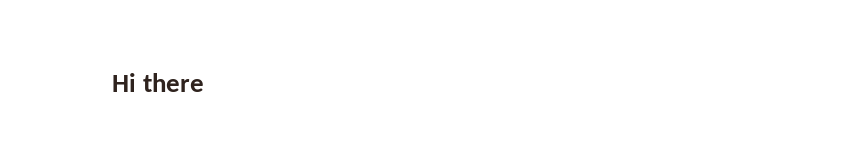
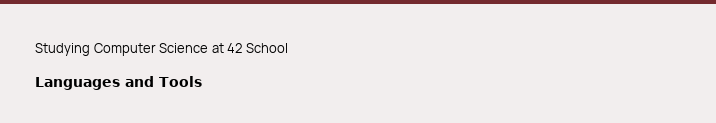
- Hi there
+ Studying Computer Science at 42 School
+ Languages and Tools

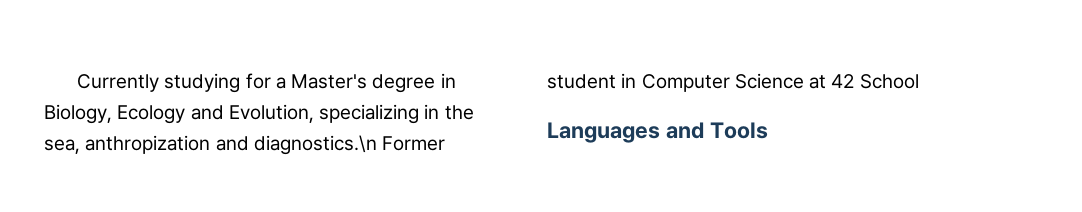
- Studying Computer Science at 42 School
+ Currently studying for a Master's degree in Biology, Ecology and Evolution, specializing in the sea, anthropization and diagnostics.\n Former student in Computer Science at 42 School

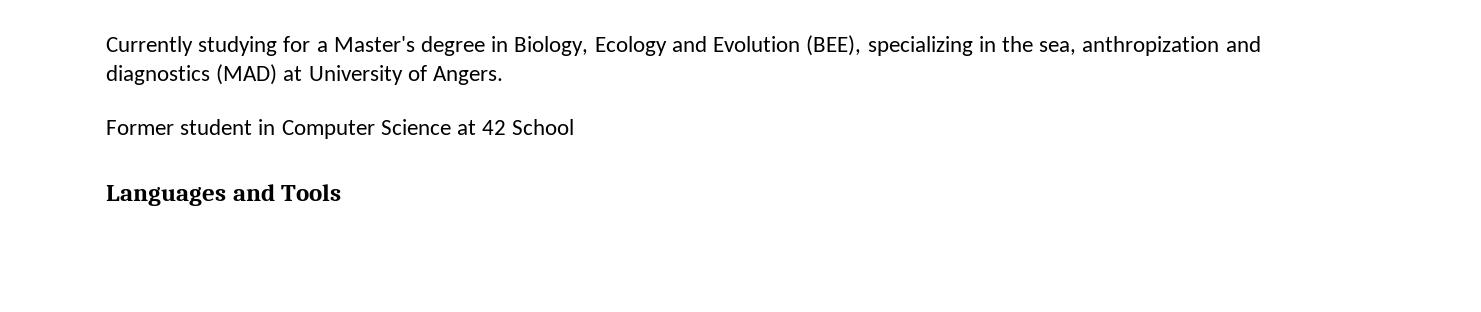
- Currently studying for a Master's degree in Biology, Ecology and Evolution, specializing in the sea, anthropization and diagnostics.\n Former student in Computer Science at 42 School
+ Currently studying for a Master's degree in Biology, Ecology and Evolution (BEE), specializing in the sea, anthropization and diagnostics (MAD) at University of Angers.
+ Former student in Computer Science at 42 School

